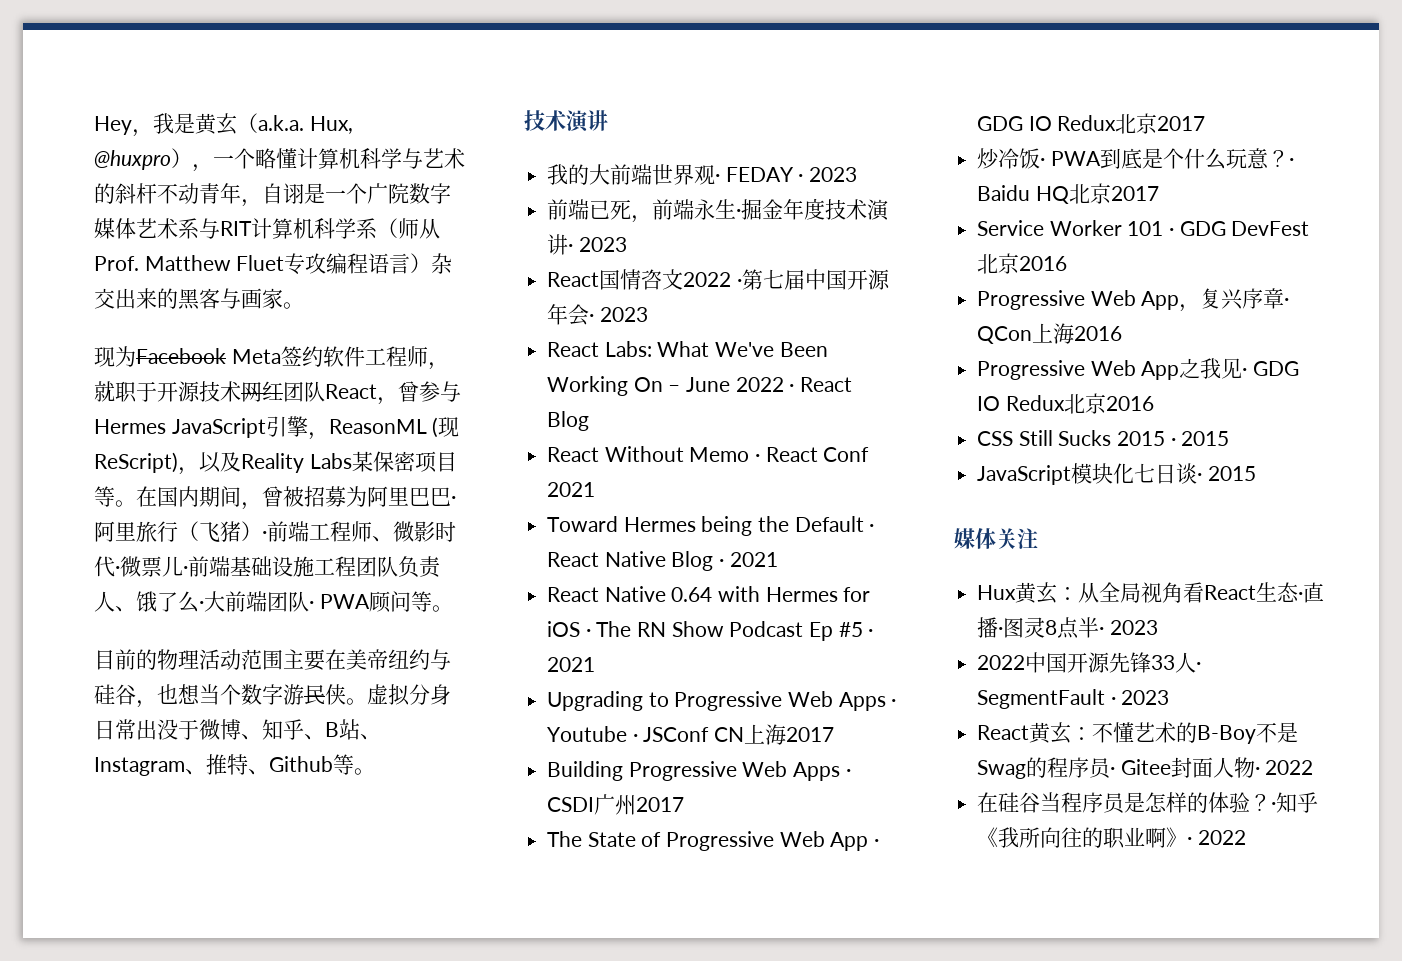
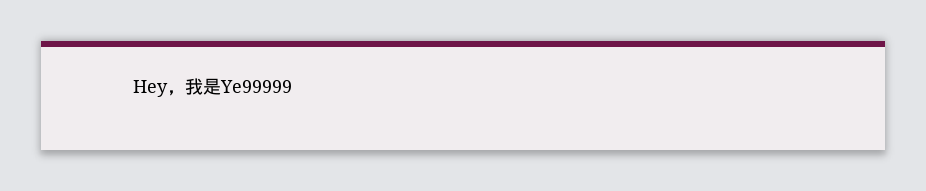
- Hey，我是黄玄（a.k.a. Hux, @huxpro），一个略懂计算机科学与艺术的斜杆不动青年，自诩是一个广院数字媒体艺术系与RIT计算机科学系（师从Prof. Matthew Fluet专攻编程语言）杂交出来的黑客与画家。
- 现为Facebook Meta签约软件工程师，就职于开源技术网红团队React，曾参与Hermes JavaScript引擎，ReasonML (现ReScript)，以及Reality Labs某保密项目等。在国内期间，曾被招募为阿里巴巴·阿里旅行（飞猪）·前端工程师、微影时代·微票儿·前端基础设施工程团队负责人、饿了么·大前端团队· PWA顾问等。
- 目前的物理活动范围主要在美帝纽约与硅谷，也想当个数字游民侠。虚拟分身日常出没于微博、知乎、B站、Instagram、推特、Github等。
- 技术演讲
- 我的大前端世界观· FEDAY · 2023
- 前端已死，前端永生·掘金年度技术演讲· 2023
- React国情咨文2022 ·第七届中国开源年会· 2023
- React Labs: What We've Been Working On – June 2022 · React Blog
- React Without Memo · React Conf 2021
- Toward Hermes being the Default · React Native Blog · 2021
- React Native 0.64 with Hermes for iOS · The RN Show Podcast Ep #5 · 2021
- Upgrading to Progressive Web Apps · Youtube · JSConf CN上海2017
- Building Progressive Web Apps · CSDI广州2017
- The State of Progressive Web App · GDG IO Redux北京2017
- 炒冷饭· PWA到底是个什么玩意？· Baidu HQ北京2017
- Service Worker 101 · GDG DevFest北京2016
- Progressive Web App，复兴序章· QCon上海2016
- Progressive Web App之我见· GDG IO Redux北京2016
- CSS Still Sucks 2015 · 2015
- JavaScript模块化七日谈· 2015
- 媒体关注
- Hux黄玄：从全局视角看React生态·直播·图灵8点半· 2023
- 2022中国开源先锋33人· SegmentFault · 2023
- React黄玄：不懂艺术的B-Boy不是Swag的程序员· Gitee封面人物· 2022
- 在硅谷当程序员是怎样的体验？·知乎《我所向往的职业啊》· 2022
+ Hey，我是Ye99999

